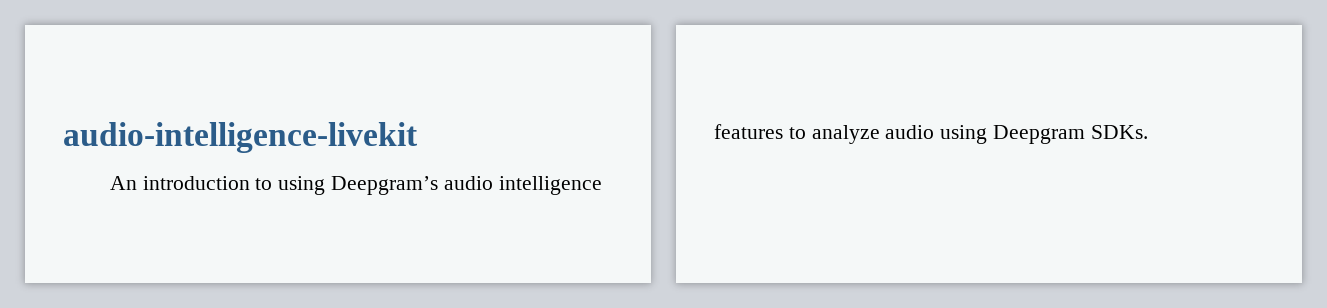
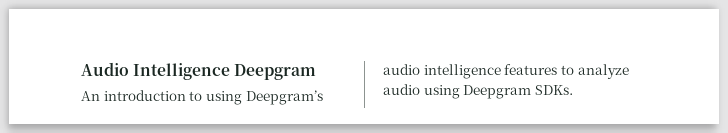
- audio-intelligence-livekit
+ Audio Intelligence Deepgram

